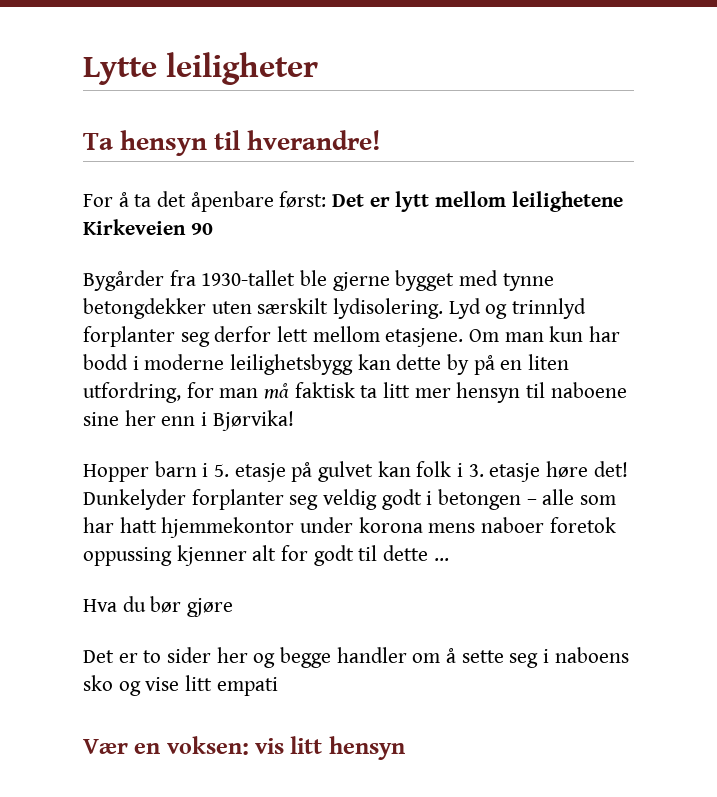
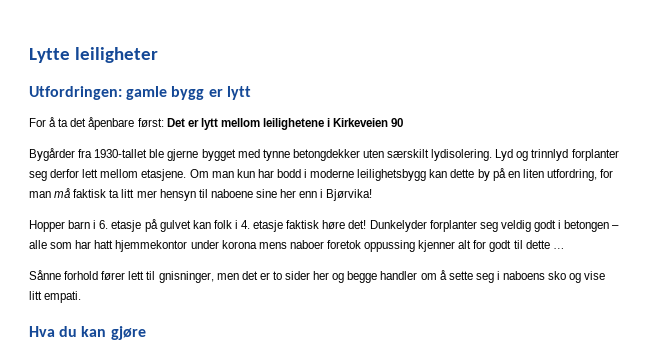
- Ta hensyn til hverandre!
+ Utfordringen: gamle bygg er lytt
- For å ta det åpenbare først: Det er lytt mellom leilighetene Kirkeveien 90
+ For å ta det åpenbare først: Det er lytt mellom leilighetene i Kirkeveien 90
- Hopper barn i 5. etasje på gulvet kan folk i 3. etasje høre det!
+ Hopper barn i 6. etasje på gulvet kan folk i 4. etasje faktisk høre det!
- Hva du bør gjøre
- Det er to sider her og begge handler om å sette seg i naboens sko og vise litt empati
- Vær en voksen: vis litt hensyn
+ Sånne forhold fører lett til gnisninger, men det er to sider her og begge handler om å sette seg i naboens sko og vise litt empati.
+ Hva du kan gjøre

